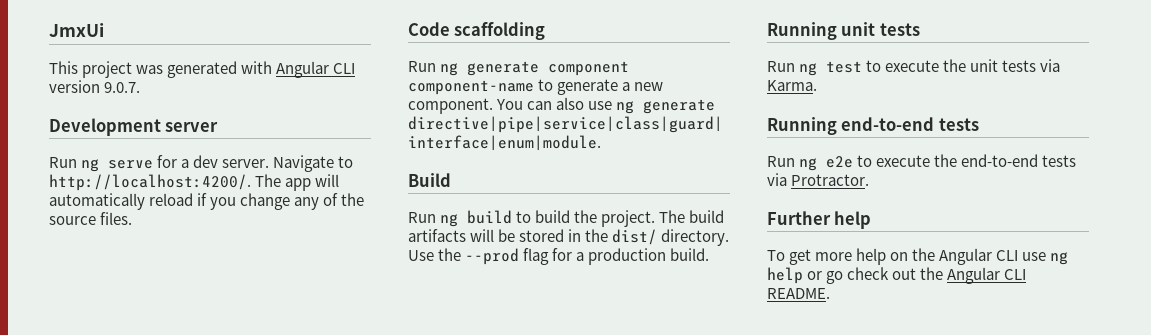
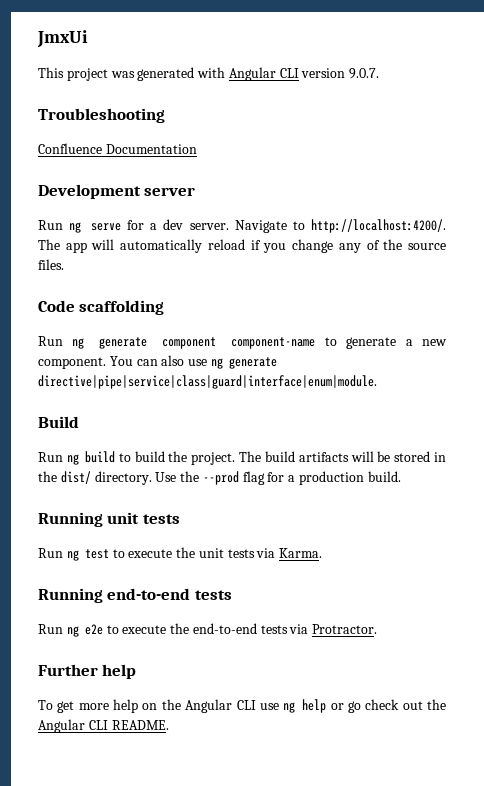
+ Troubleshooting
+ Confluence Documentation

